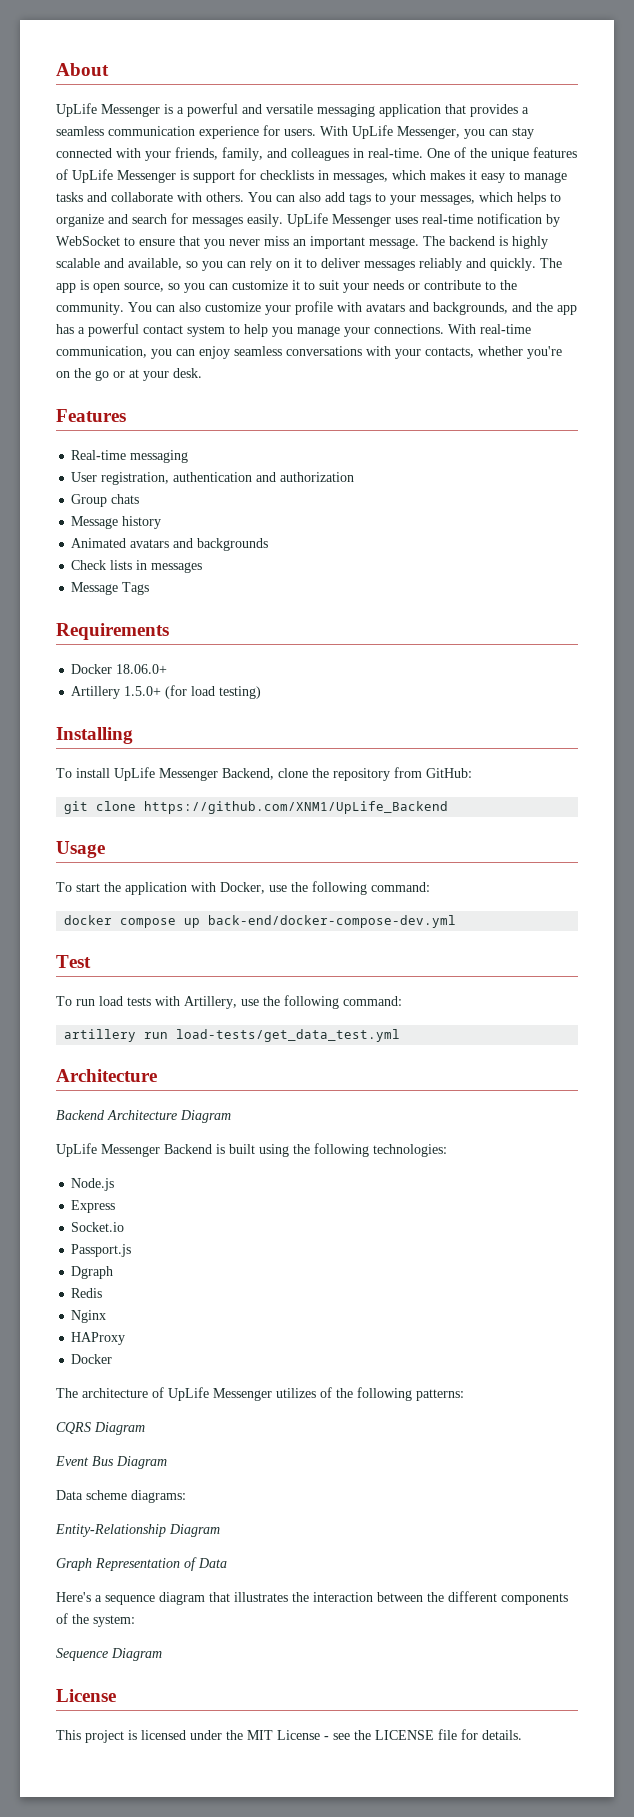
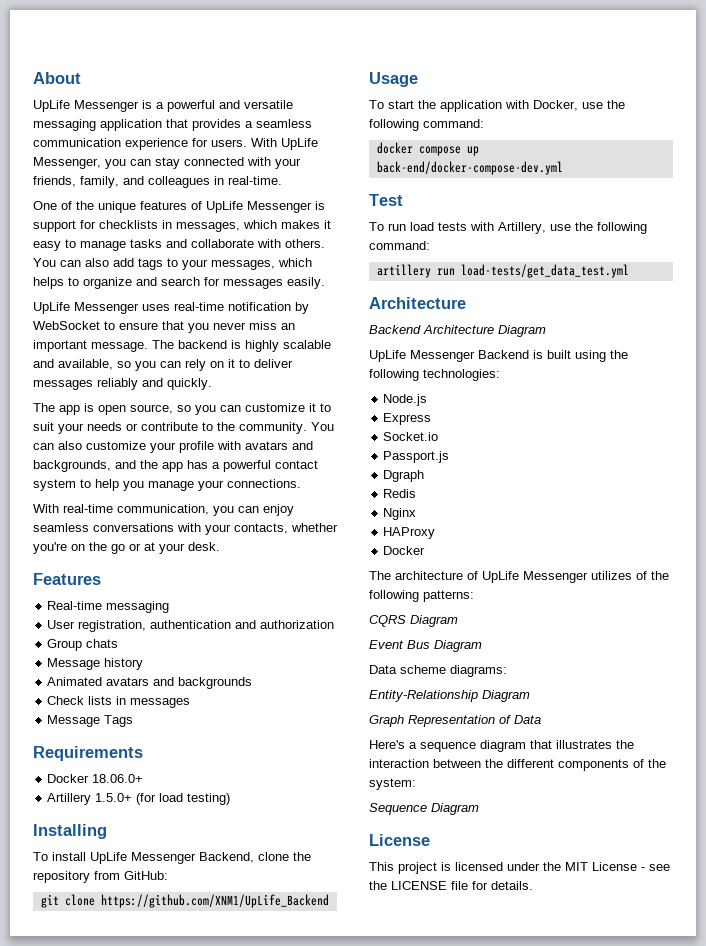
- With UpLife Messenger, you can stay connected with your friends, family, and colleagues in real-time. One of the unique features of UpLife Messenger is support for checklists in messages, which makes it easy to manage tasks and collaborate with others.
+ With UpLife Messenger, you can stay connected with your friends, family, and colleagues in real-time.
+ One of the unique features of UpLife Messenger is support for checklists in messages, which makes it easy to manage tasks and collaborate with others.
- You can also add tags to your messages, which helps to organize and search for messages easily. UpLife Messenger uses real-time notification by WebSocket to ensure that you never miss an important message.
+ You can also add tags to your messages, which helps to organize and search for messages easily.
+ UpLife Messenger uses real-time notification by WebSocket to ensure that you never miss an important message.
- The backend is highly scalable and available, so you can rely on it to deliver messages reliably and quickly. The app is open source, so you can customize it to suit your needs or contribute to the community.
+ The backend is highly scalable and available, so you can rely on it to deliver messages reliably and quickly.
+ The app is open source, so you can customize it to suit your needs or contribute to the community.
- You can also customize your profile with avatars and backgrounds, and the app has a powerful contact system to help you manage your connections. With real-time communication, you can enjoy seamless conversations with your contacts, whether you're on the go or at your desk.
+ You can also customize your profile with avatars and backgrounds, and the app has a powerful contact system to help you manage your connections.
+ With real-time communication, you can enjoy seamless conversations with your contacts, whether you're on the go or at your desk.

